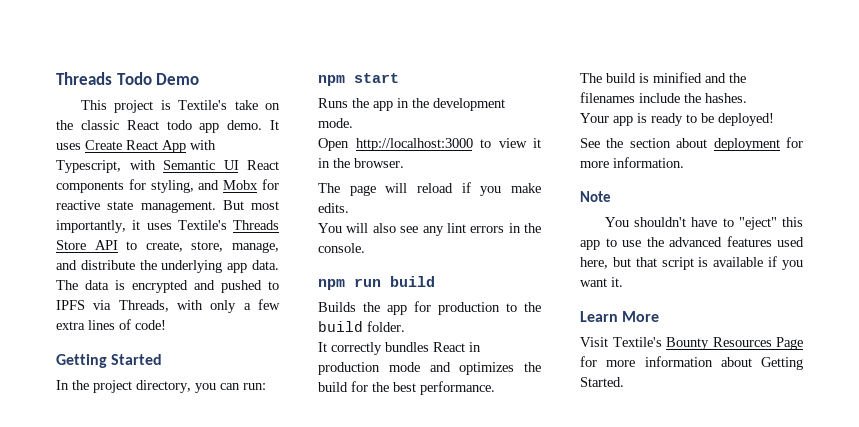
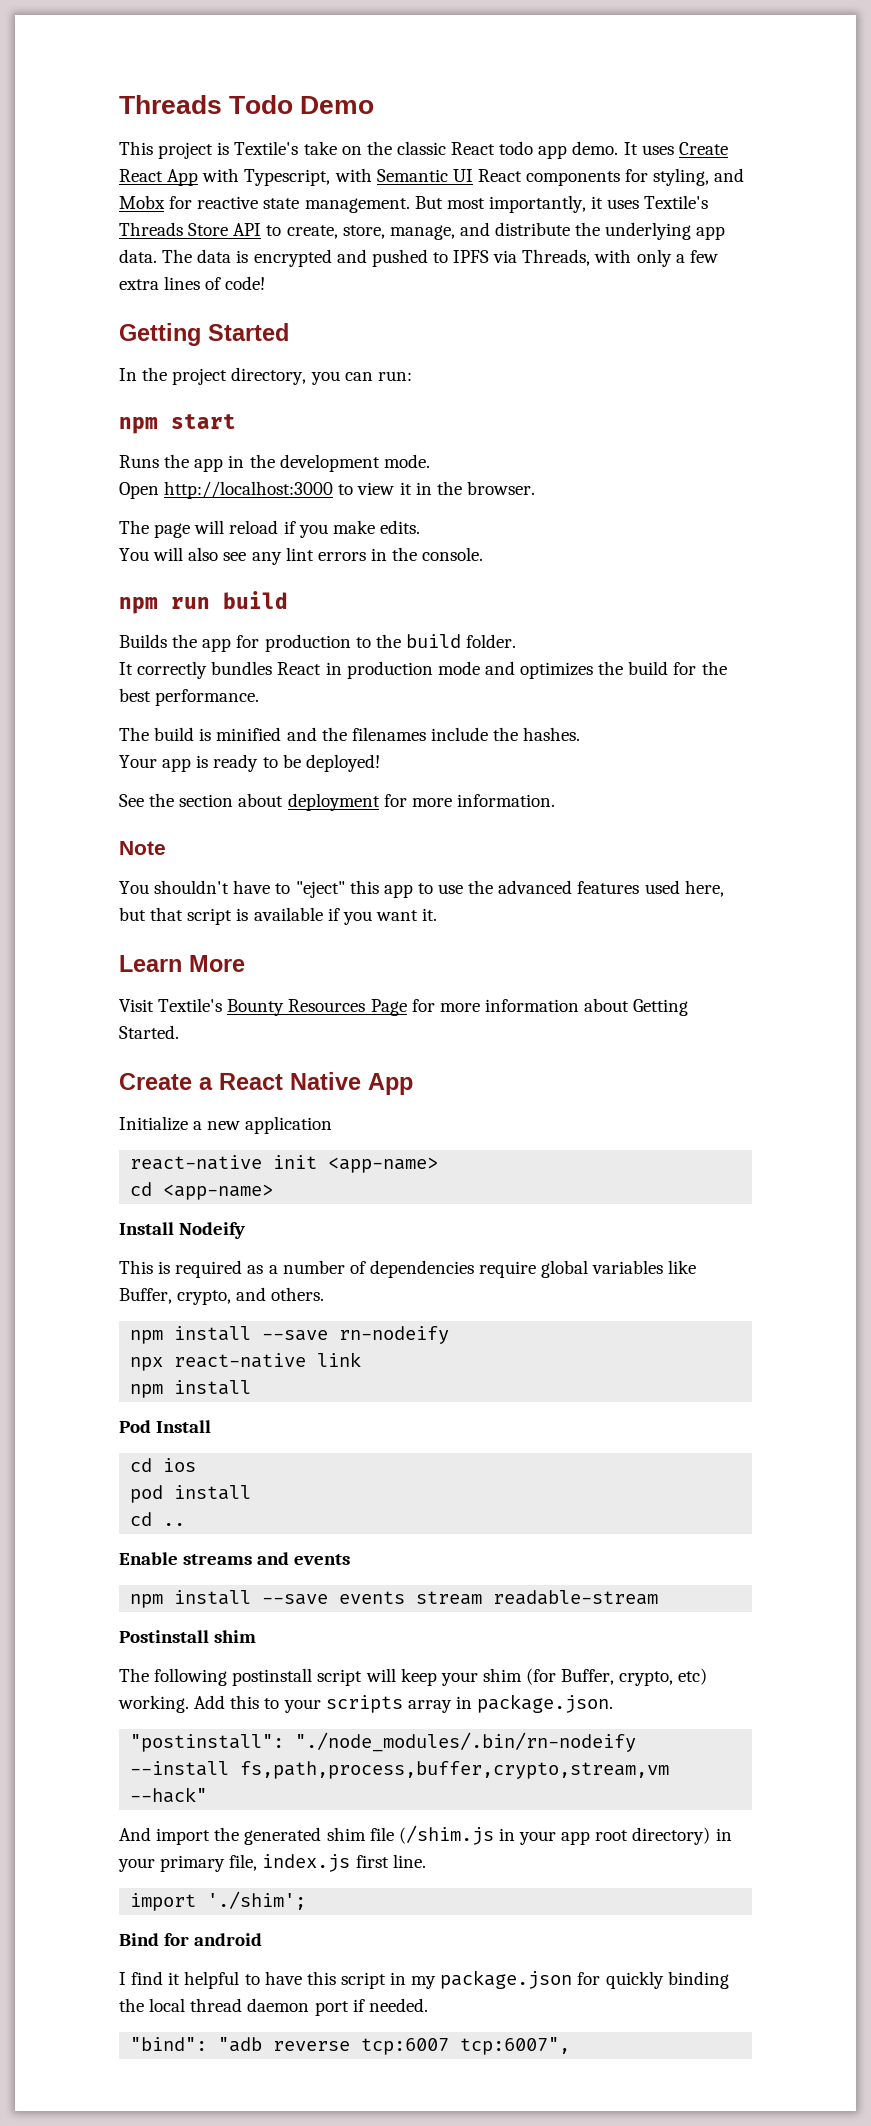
+ Create a React Native App
+ Initialize a new application
+ react-native init <app-name>
+ cd <app-name>
+ Install Nodeify
+ This is required as a number of dependencies require global variables like Buffer, crypto, and others.
+ npm install --save rn-nodeify
+ npx react-native link
+ npm install
+ Pod Install
+ cd ios
+ pod install
+ cd ..
+ Enable streams and events
+ npm install --save events stream readable-stream
+ Postinstall shim
+ The following postinstall script will keep your shim (for Buffer, crypto, etc) working. Add this to your scripts array in package.json.
+ "postinstall": "./node_modules/.bin/rn-nodeify --install fs,path,process,buffer,crypto,stream,vm --hack"
+ And import the generated shim file (/shim.js in your app root directory) in your primary file, index.js first line.
+ import './shim';
+ Bind for android
+ I find it helpful to have this script in my package.json for quickly binding the local thread daemon port if needed.
+ "bind": "adb reverse tcp:6007 tcp:6007",

